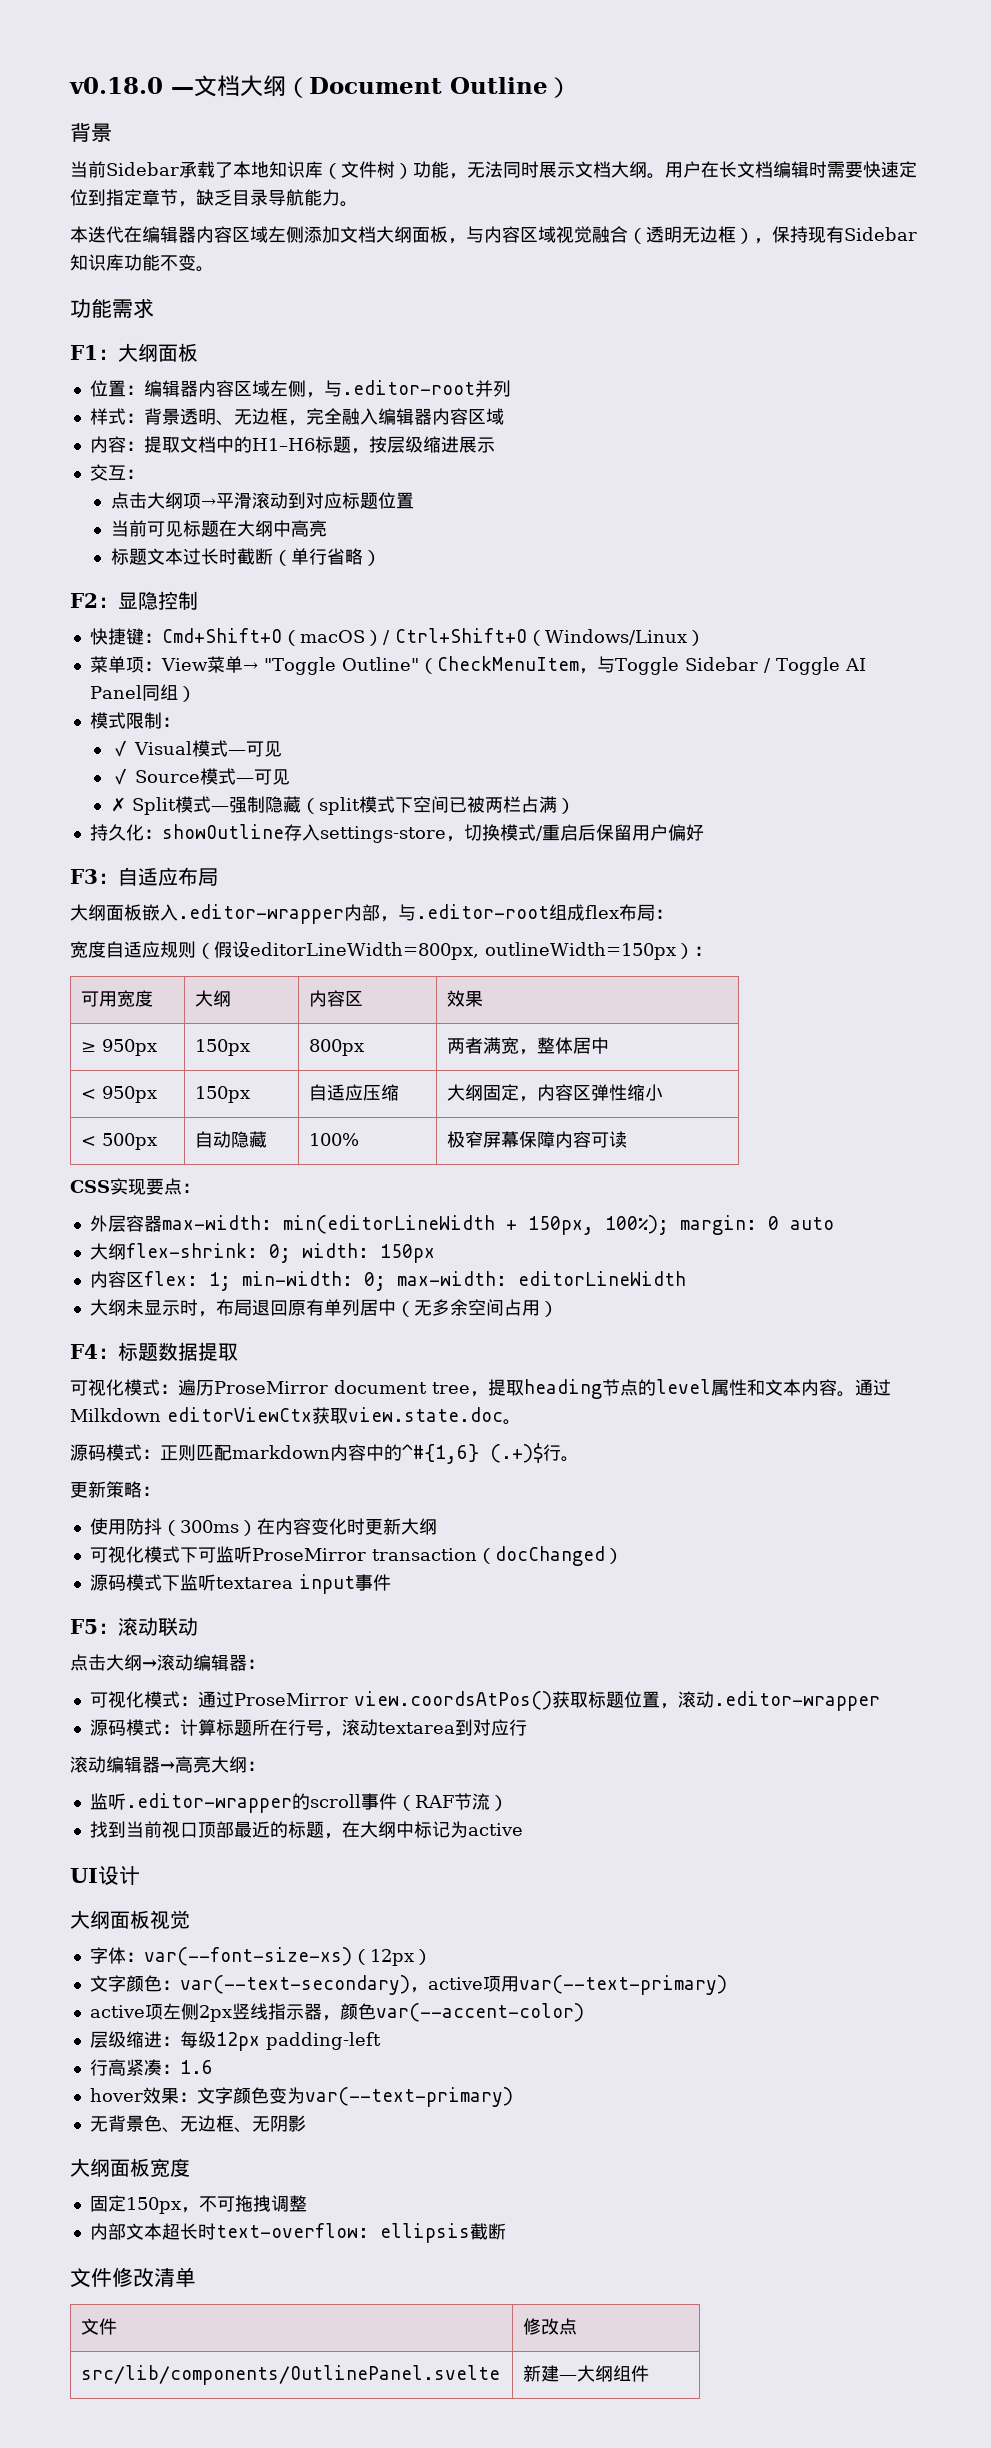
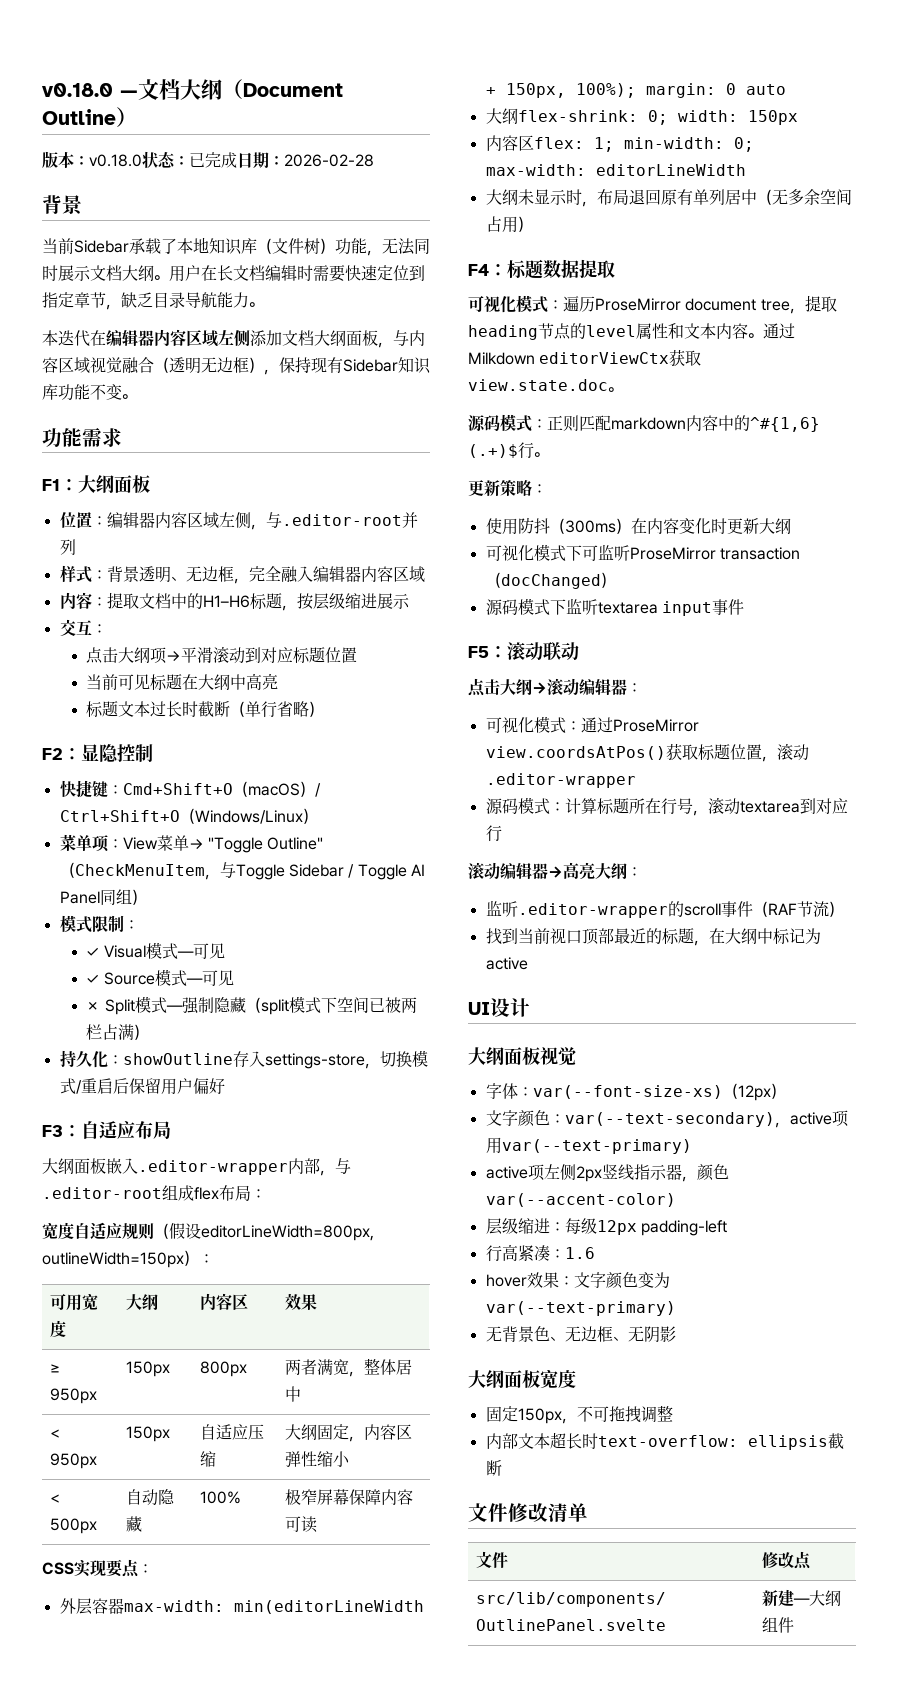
+ 版本：v0.18.0状态：已完成日期：2026-02-28

